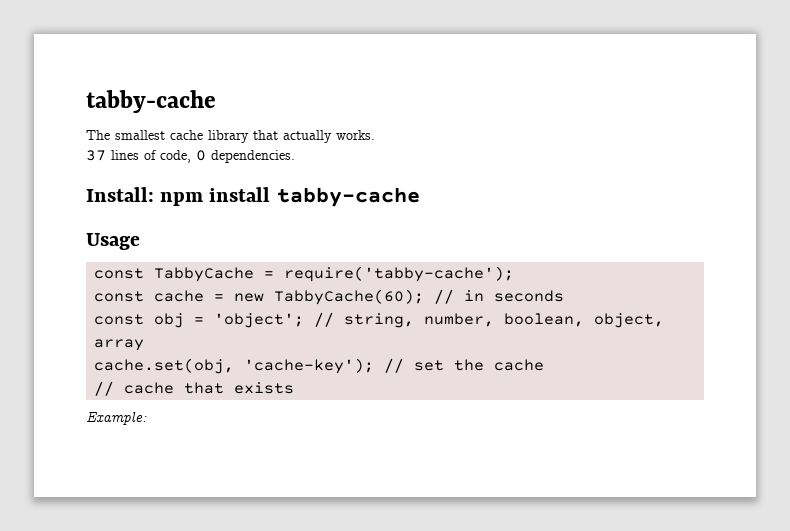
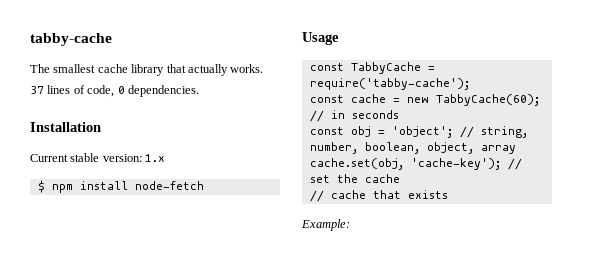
- Install: npm install tabby-cache
+ Installation
+ Current stable version: 1.x
+ $ npm install node-fetch

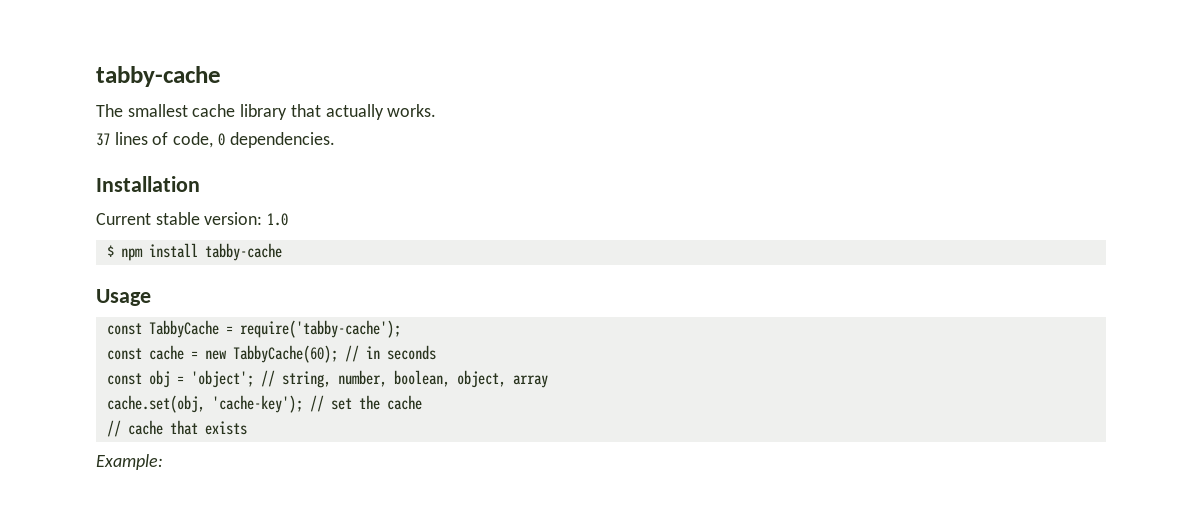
- Current stable version: 1.x
+ Current stable version: 1.0
- $ npm install node-fetch
+ $ npm install tabby-cache

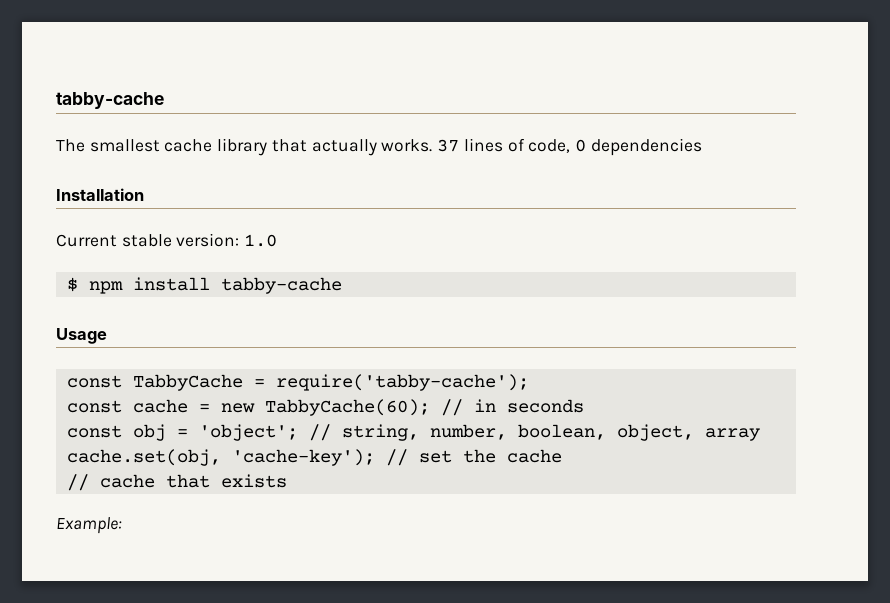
- The smallest cache library that actually works.
- 37 lines of code, 0 dependencies.
+ The smallest cache library that actually works. 37 lines of code, 0 dependencies

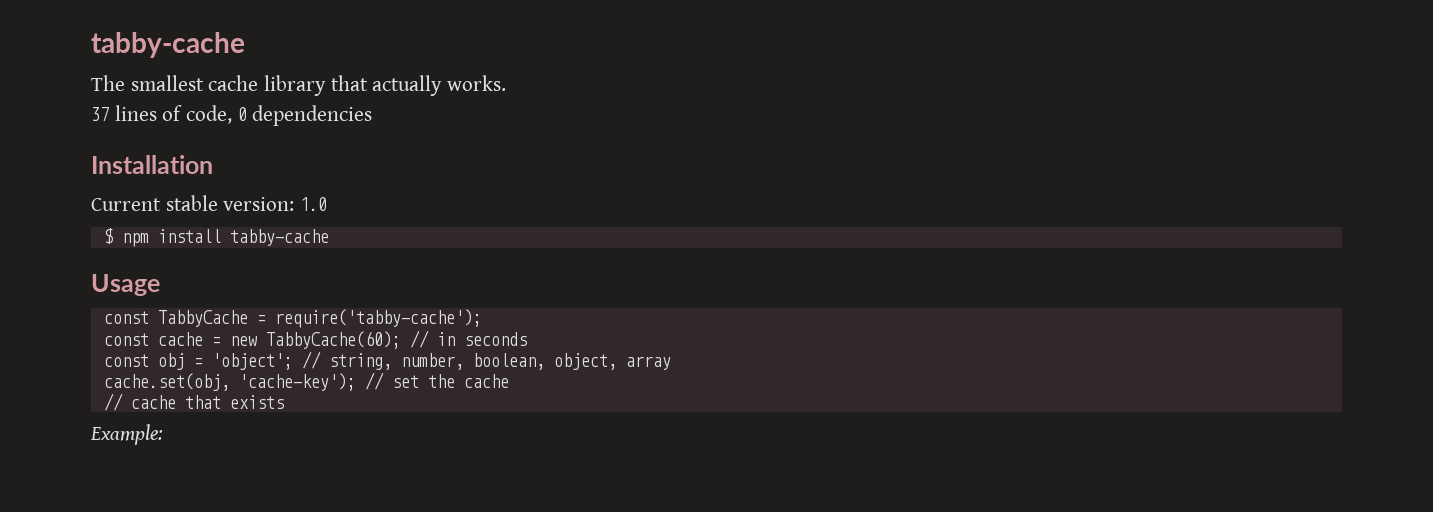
- The smallest cache library that actually works. 37 lines of code, 0 dependencies
+ The smallest cache library that actually works.
+ 37 lines of code, 0 dependencies

